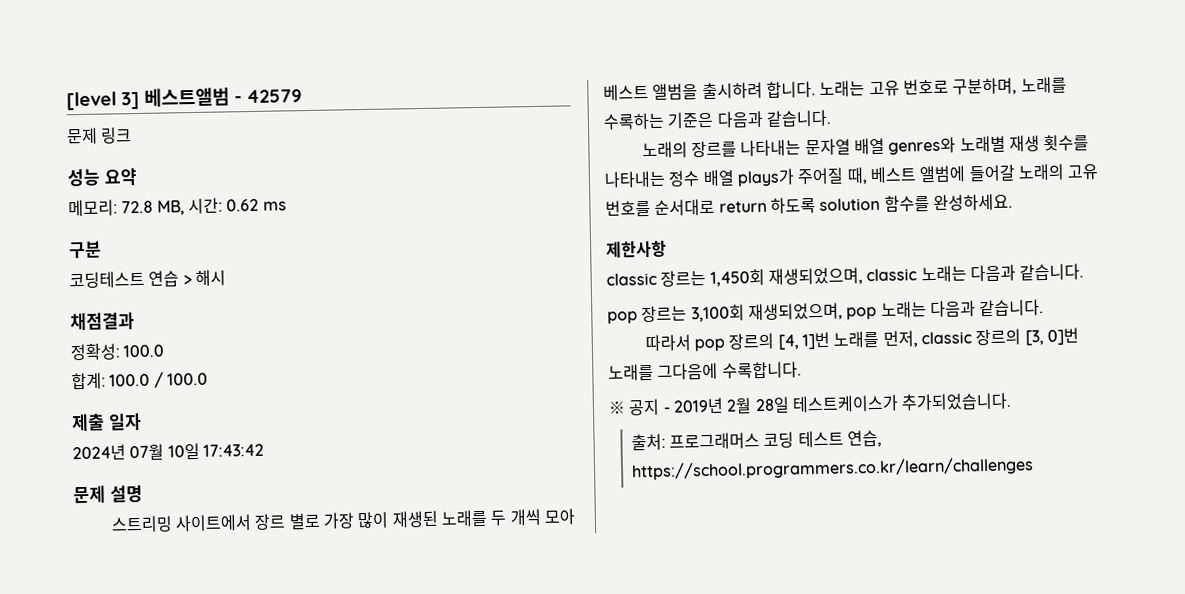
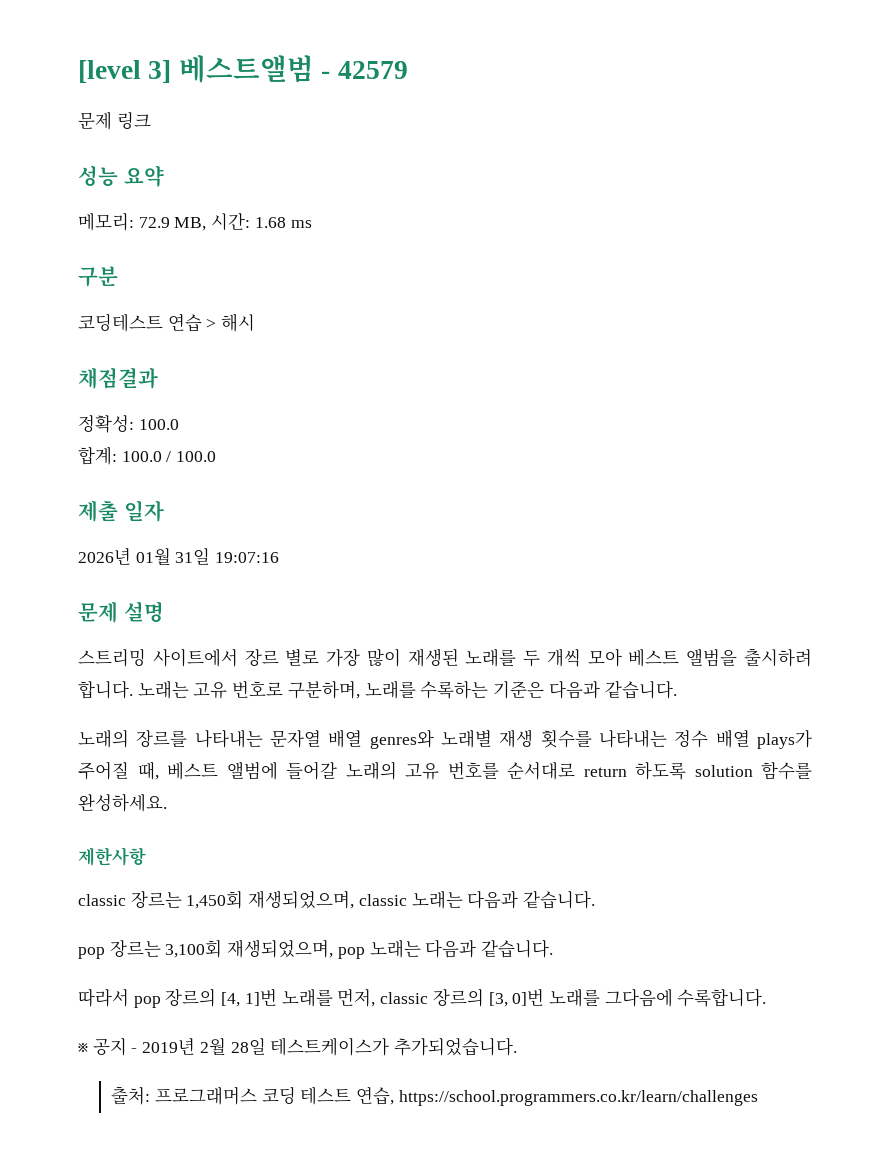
- 메모리: 72.8 MB, 시간: 0.62 ms
+ 메모리: 72.9 MB, 시간: 1.68 ms
- 2024년 07월 10일 17:43:42
+ 2026년 01월 31일 19:07:16

